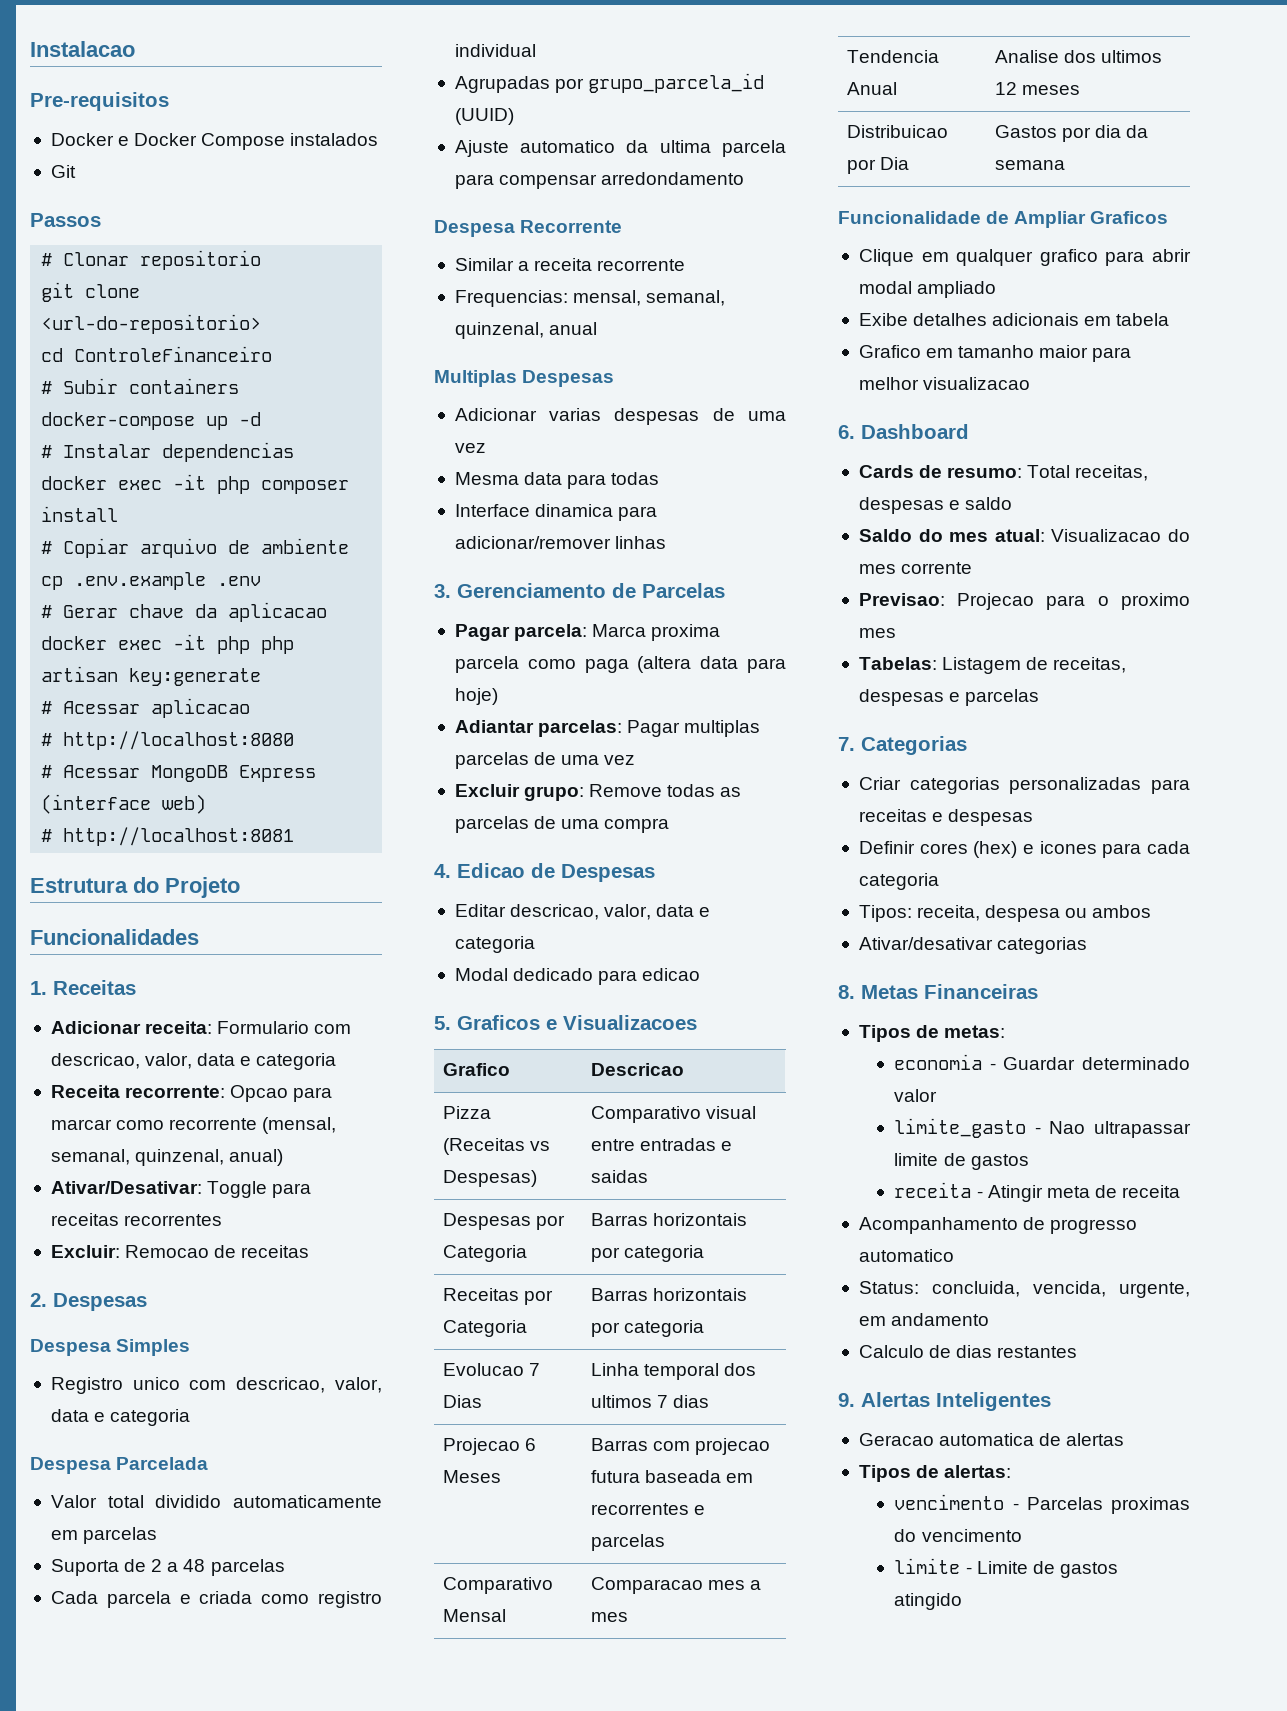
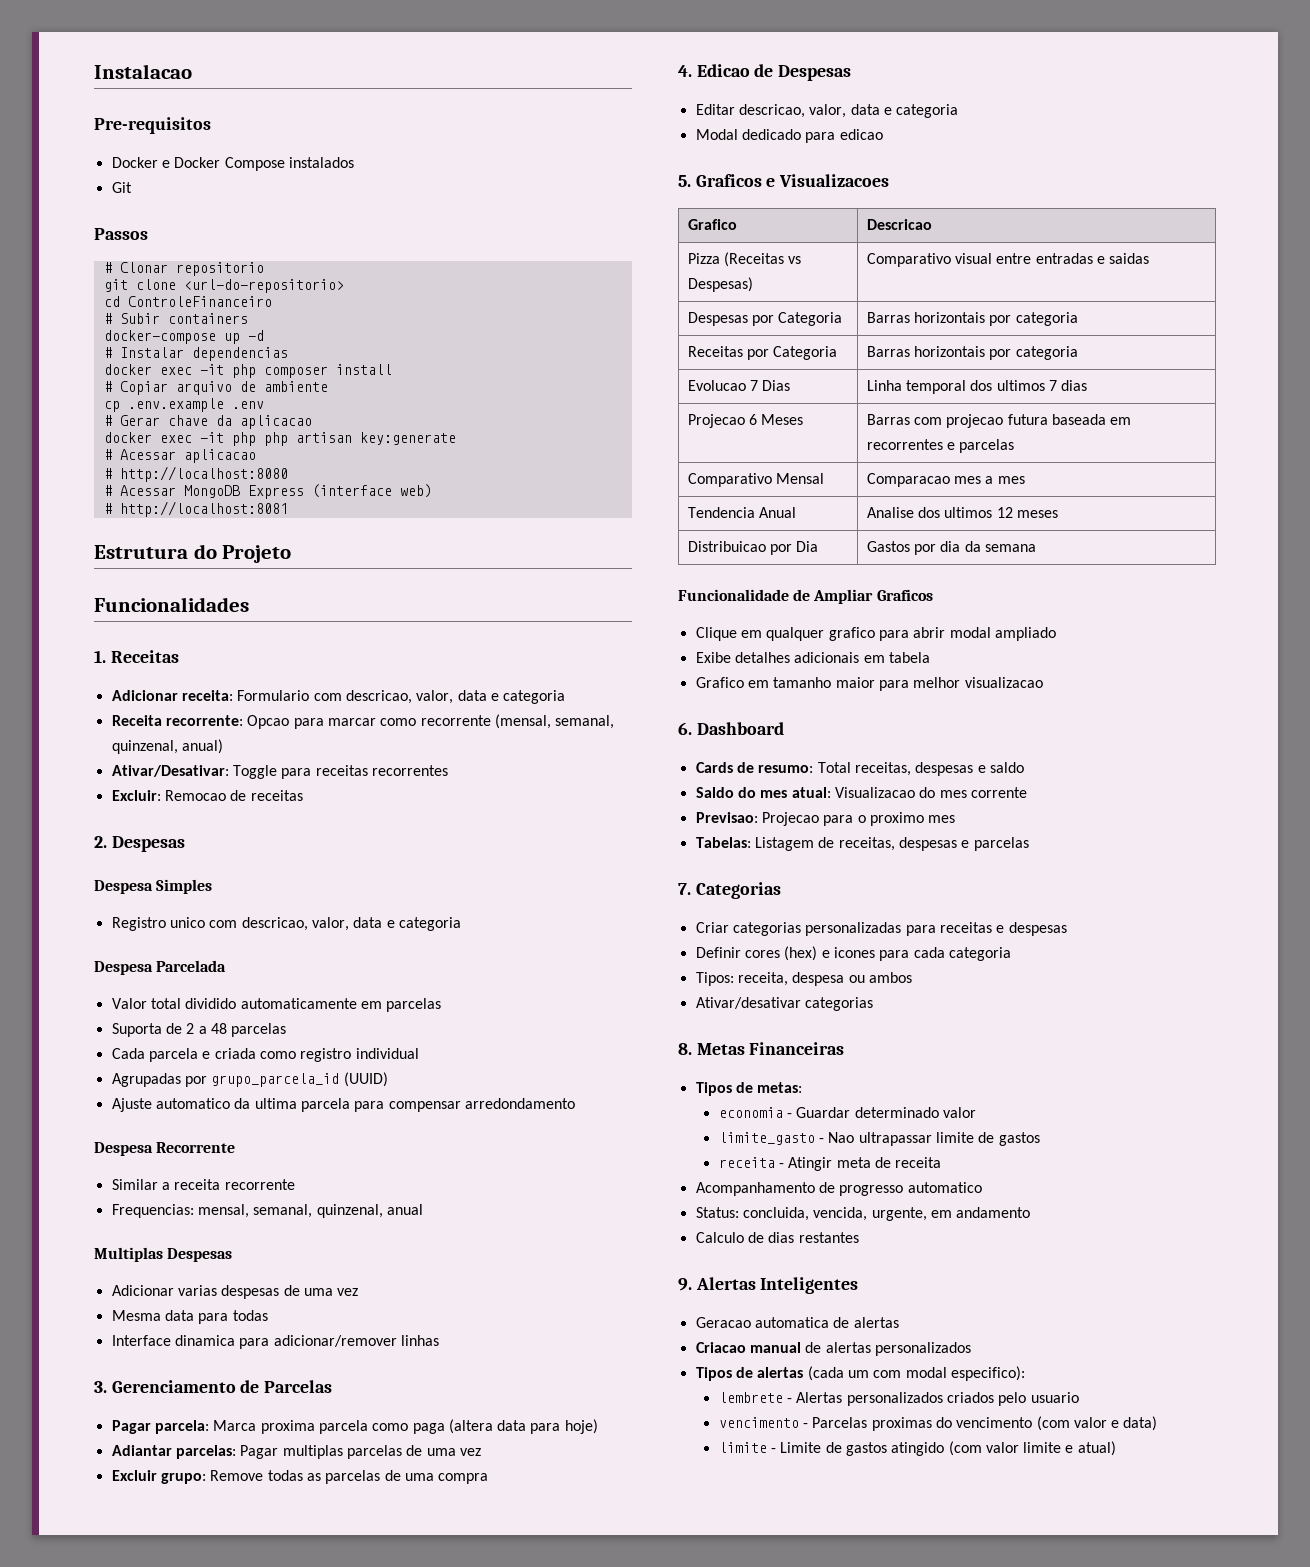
- Tipos de alertas:
+ Criacao manual de alertas personalizados
+ Tipos de alertas (cada um com modal especifico):
+ lembrete - Alertas personalizados criados pelo usuario
- vencimento - Parcelas proximas do vencimento
+ vencimento - Parcelas proximas do vencimento (com valor e data)
- limite - Limite de gastos atingido
+ limite - Limite de gastos atingido (com valor limite e atual)

